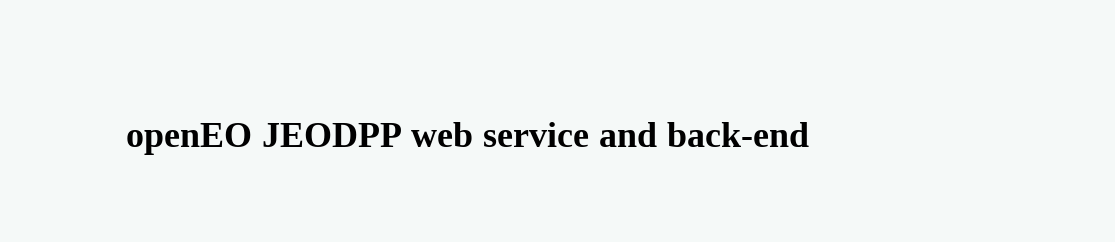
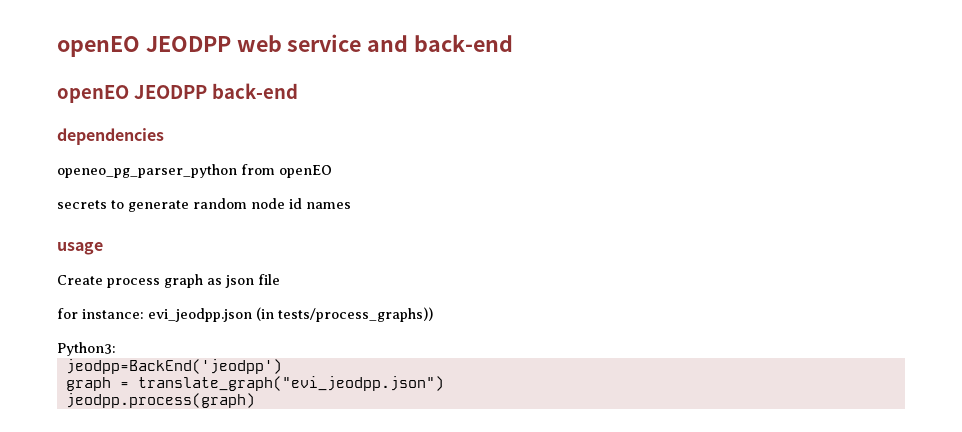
+ openEO JEODPP back-end
+ dependencies
+ openeo_pg_parser_python from openEO
+ secrets to generate random node id names
+ usage
+ Create process graph as json file
+ for instance: evi_jeodpp.json (in tests/process_graphs))
+ Python3:
+ jeodpp=BackEnd('jeodpp')
+ graph = translate_graph("evi_jeodpp.json")
+ jeodpp.process(graph)

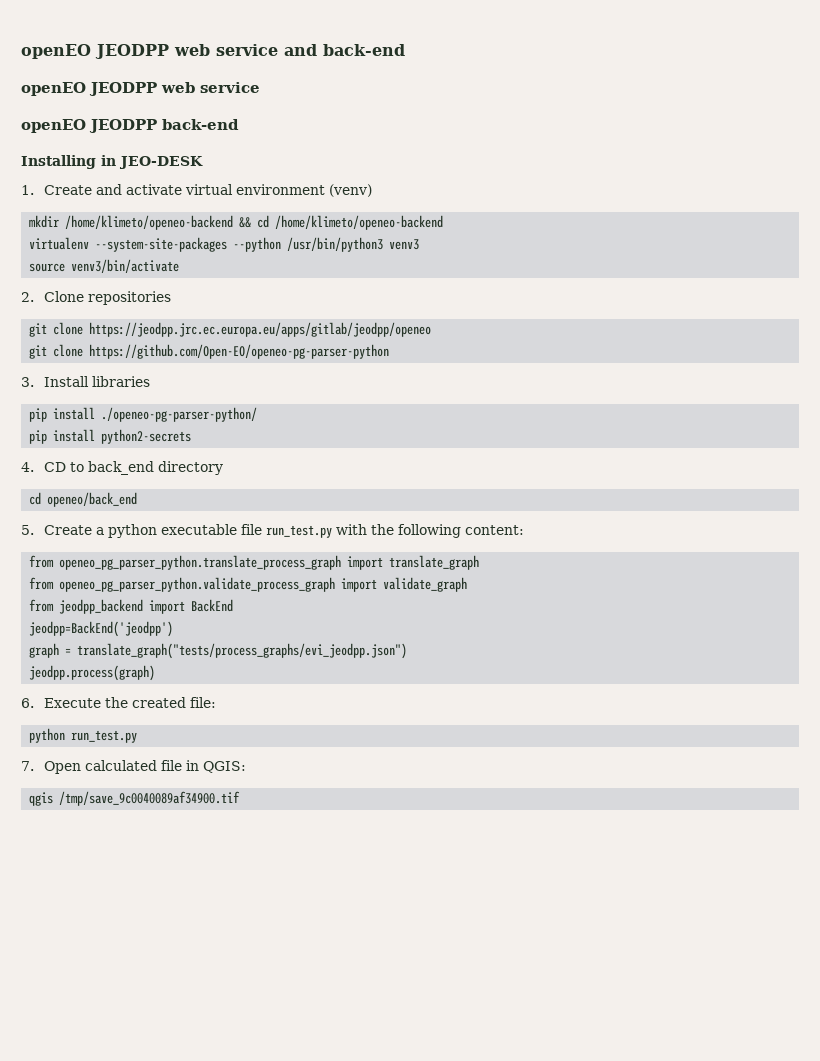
  openEO JEODPP web service and back-end
+ openEO JEODPP web service
- dependencies
- openeo_pg_parser_python from openEO
- secrets to generate random node id names
- usage
- Create process graph as json file
- for instance: evi_jeodpp.json (in tests/process_graphs))
- Python3:
+ Installing in JEO-DESK
+ 1. Create and activate virtual environment (venv)
+ mkdir /home/klimeto/openeo-backend && cd /home/klimeto/openeo-backend
+ virtualenv --system-site-packages --python /usr/bin/python3 venv3
+ source venv3/bin/activate
+ 2. Clone repositories
+ git clone https://jeodpp.jrc.ec.europa.eu/apps/gitlab/jeodpp/openeo
+ git clone https://github.com/Open-EO/openeo-pg-parser-python
+ 3. Install libraries
+ pip install ./openeo-pg-parser-python/
+ pip install python2-secrets
+ 4. CD to back_end directory
+ cd openeo/back_end
+ 5. Create a python executable file run_test.py with the following content:
+ from openeo_pg_parser_python.translate_process_graph import translate_graph
+ from openeo_pg_parser_python.validate_process_graph import validate_graph
+ from jeodpp_backend import BackEnd
- graph = translate_graph("evi_jeodpp.json")
+ graph = translate_graph("tests/process_graphs/evi_jeodpp.json")
+ 6. Execute the created file:
+ python run_test.py
+ 7. Open calculated file in QGIS:
+ qgis /tmp/save_9c0040089af34900.tif

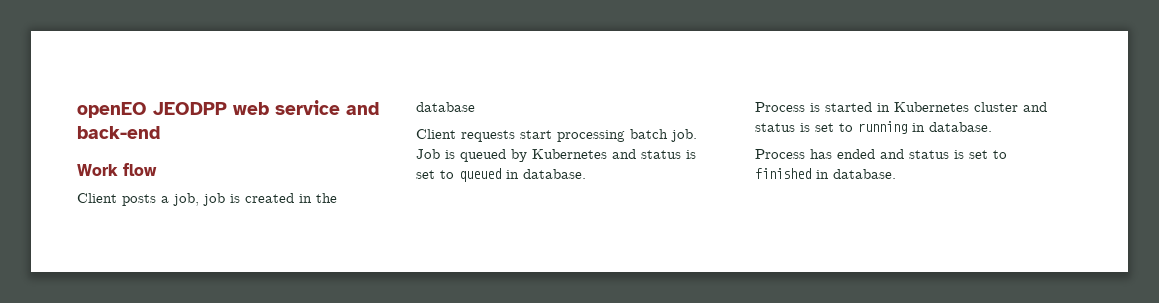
  openEO JEODPP web service and back-end
- openEO JEODPP web service
- openEO JEODPP back-end
- Installing in JEO-DESK
- 1. Create and activate virtual environment (venv)
- mkdir /home/klimeto/openeo-backend && cd /home/klimeto/openeo-backend
- virtualenv --system-site-packages --python /usr/bin/python3 venv3
- source venv3/bin/activate
- 2. Clone repositories
- git clone https://jeodpp.jrc.ec.europa.eu/apps/gitlab/jeodpp/openeo
- git clone https://github.com/Open-EO/openeo-pg-parser-python
- 3. Install libraries
- pip install ./openeo-pg-parser-python/
- pip install python2-secrets
- 4. CD to back_end directory
- cd openeo/back_end
- 5. Create a python executable file run_test.py with the following content:
- from openeo_pg_parser_python.translate_process_graph import translate_graph
- from openeo_pg_parser_python.validate_process_graph import validate_graph
- from jeodpp_backend import BackEnd
- jeodpp=BackEnd('jeodpp')
- graph = translate_graph("tests/process_graphs/evi_jeodpp.json")
- jeodpp.process(graph)
- 6. Execute the created file:
- python run_test.py
- 7. Open calculated file in QGIS:
- qgis /tmp/save_9c0040089af34900.tif
+ Work flow
+ Client posts a job, job is created in the database
+ Client requests start processing batch job. Job is queued by Kubernetes and status is set to queued in database.
+ Process is started in Kubernetes cluster and status is set to running in database.
+ Process has ended and status is set to finished in database.

